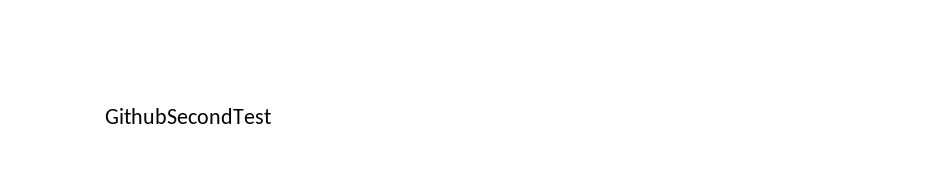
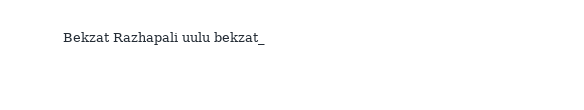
- GithubSecondTest
+ Bekzat Razhapali uulu bekzat_

